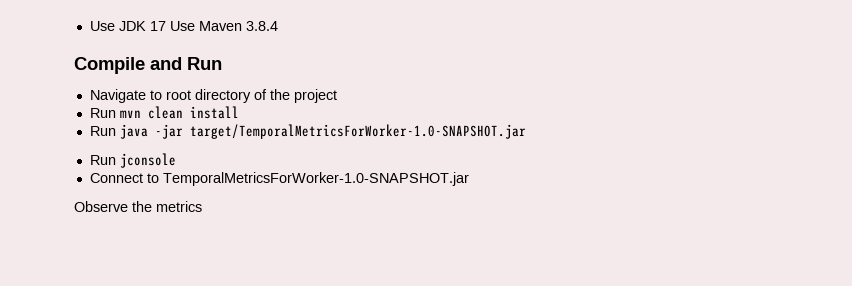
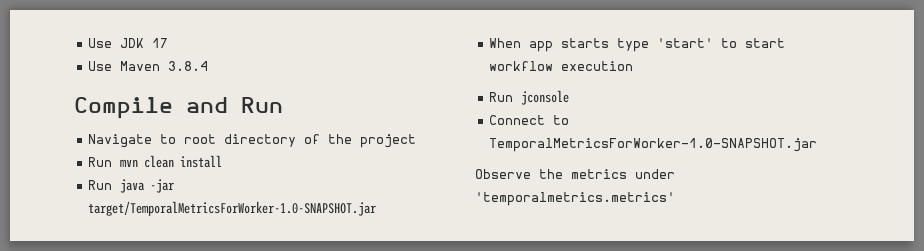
- Use JDK 17 Use Maven 3.8.4
+ Use JDK 17
+ Use Maven 3.8.4
+ When app starts type 'start' to start workflow execution
- Observe the metrics
+ Observe the metrics under 'temporalmetrics.metrics'

